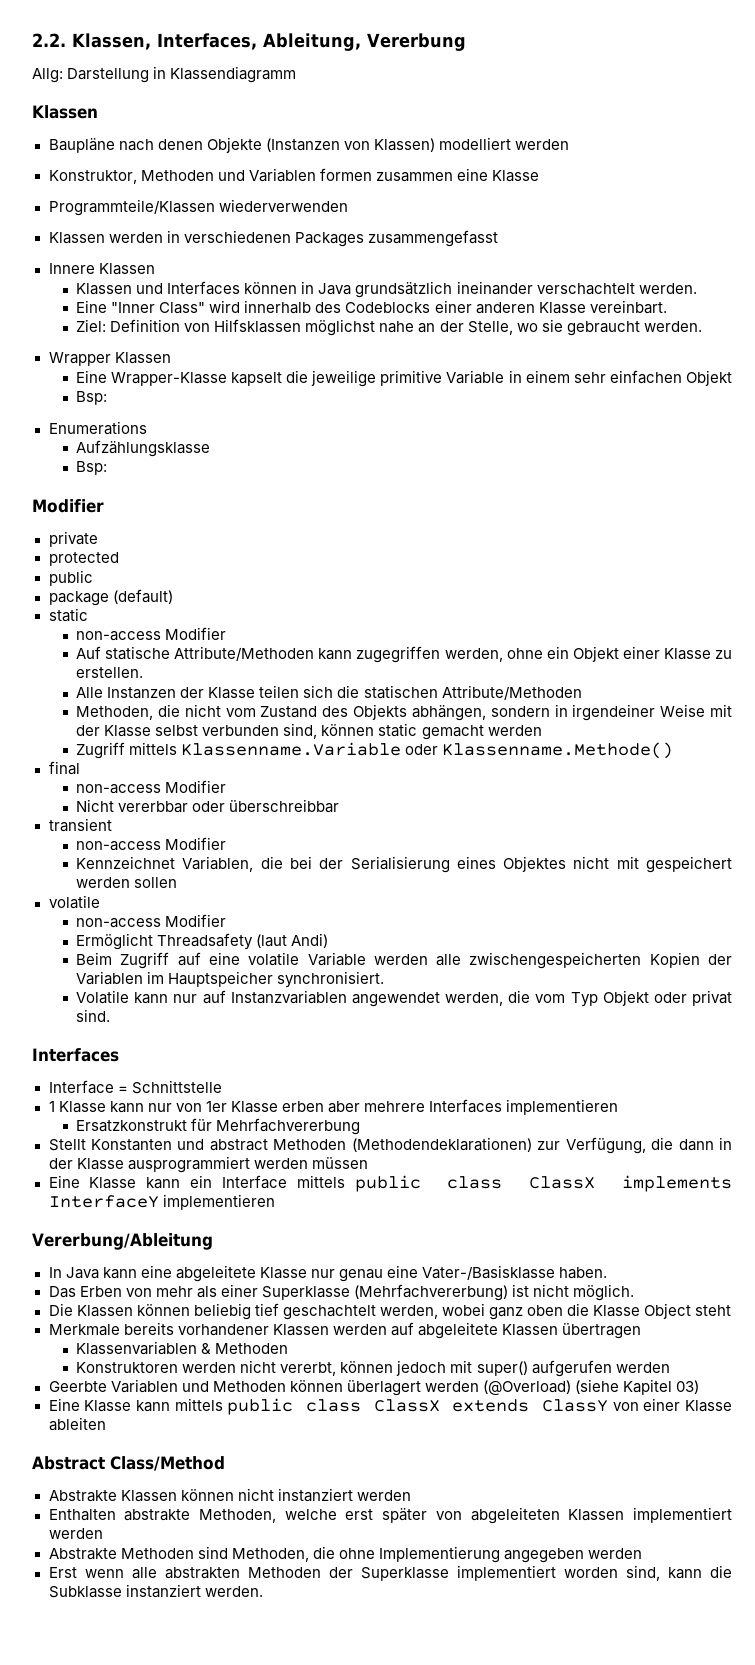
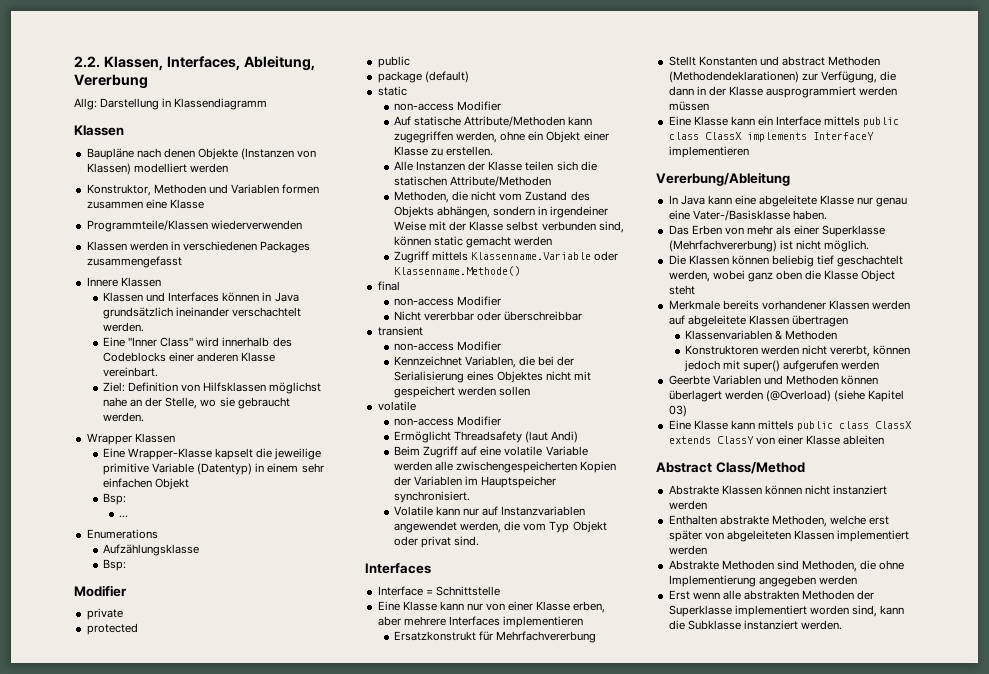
- Eine Wrapper-Klasse kapselt die jeweilige primitive Variable in einem sehr einfachen Objekt
+ Eine Wrapper-Klasse kapselt die jeweilige primitive Variable (Datentyp) in einem sehr einfachen Objekt
+ ...
- 1 Klasse kann nur von 1er Klasse erben aber mehrere Interfaces implementieren
+ Eine Klasse kann nur von einer Klasse erben, aber mehrere Interfaces implementieren

